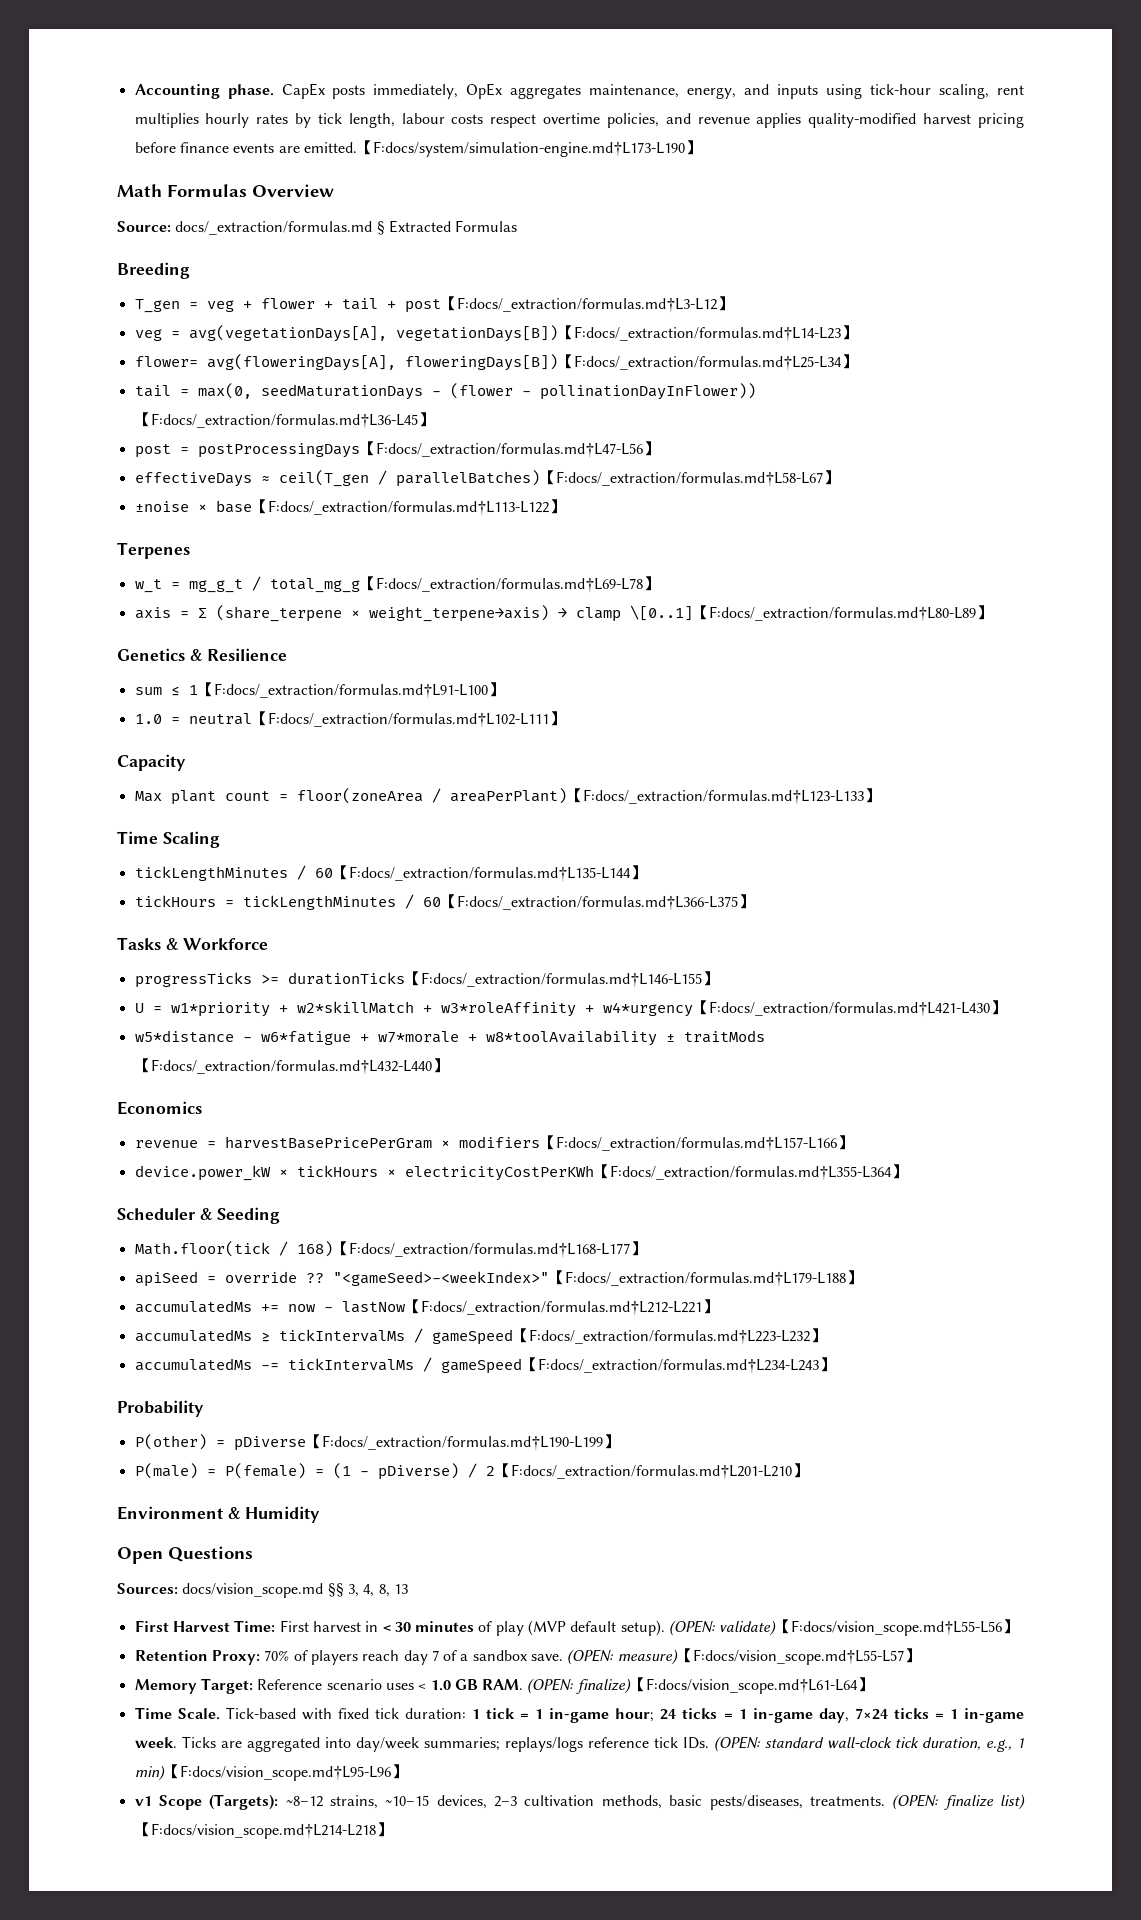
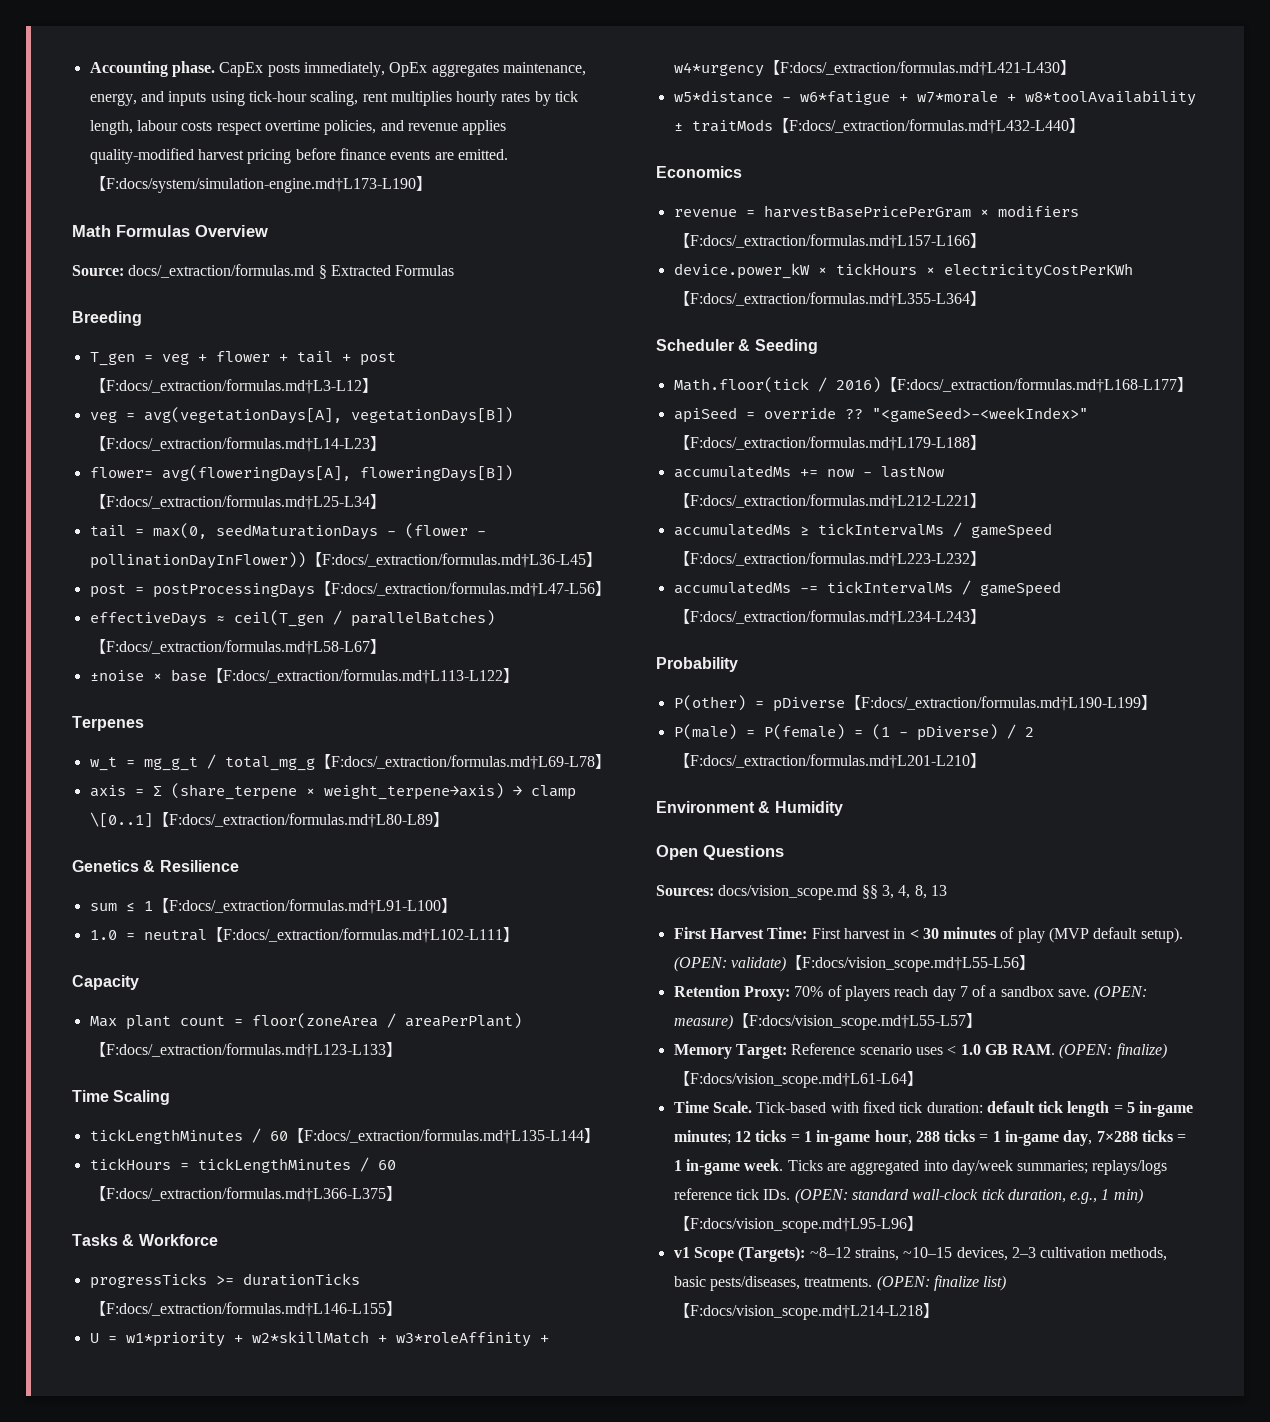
- Math.floor(tick / 168)【F:docs/_extraction/formulas.md†L168-L177】
+ Math.floor(tick / 2016)【F:docs/_extraction/formulas.md†L168-L177】
- Tick-based with fixed tick duration: 1 tick = 1 in-game hour; 24 ticks = 1 in-game day, 7×24 ticks = 1 in-game week.
+ Tick-based with fixed tick duration: default tick length = 5 in-game minutes; 12 ticks = 1 in-game hour, 288 ticks = 1 in-game day, 7×288 ticks = 1 in-game week.

